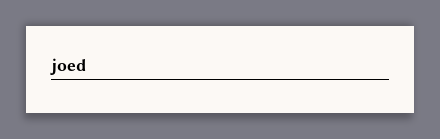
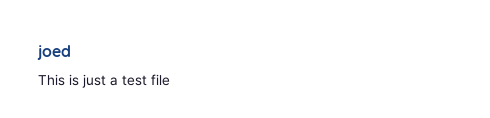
+ This is just a test file

